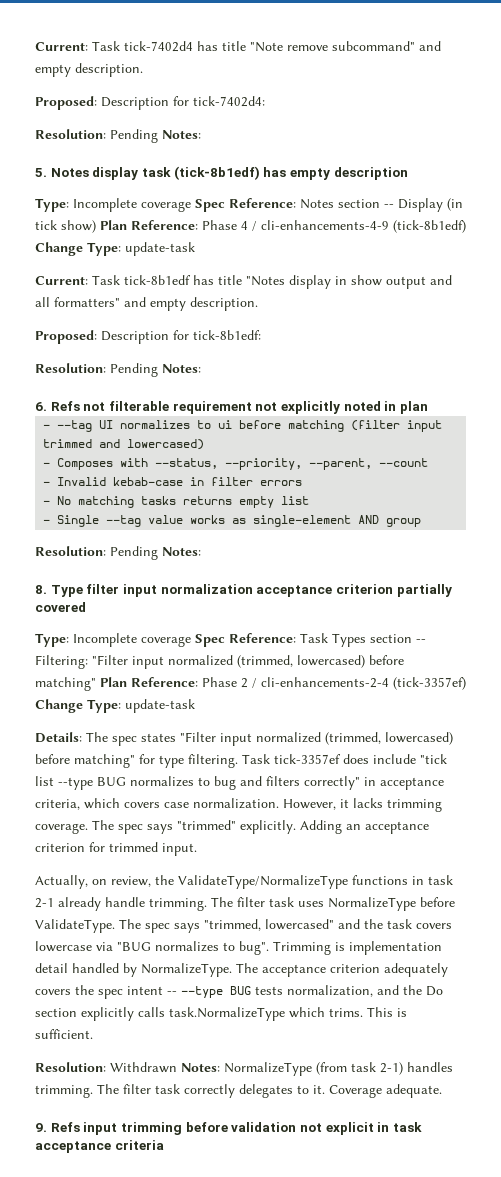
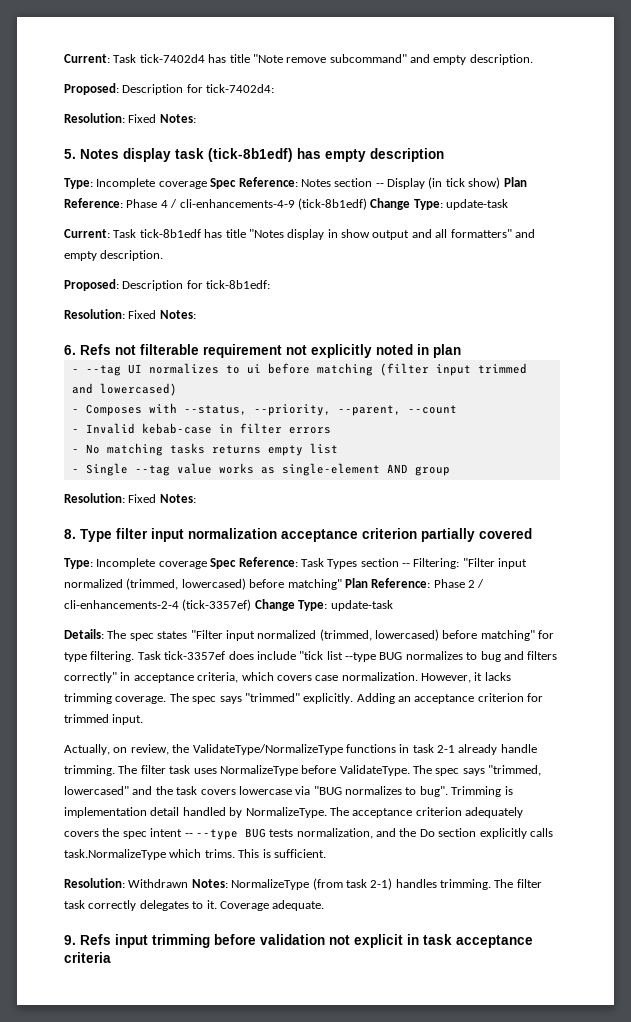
  Proposed: Description for tick-7402d4:
- Resolution: Pending Notes:
+ Resolution: Fixed Notes:
  Proposed: Description for tick-8b1edf:
- Resolution: Pending Notes:
+ Resolution: Fixed Notes:
  - Single --tag value works as single-element AND group
- Resolution: Pending Notes:
+ Resolution: Fixed Notes:

